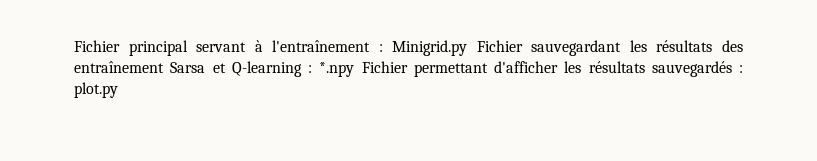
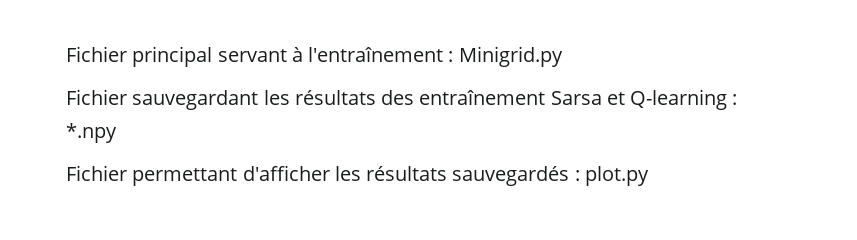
- Fichier principal servant à l'entraînement : Minigrid.py Fichier sauvegardant les résultats des entraînement Sarsa et Q-learning : *.npy Fichier permettant d'afficher les résultats sauvegardés : plot.py
+ Fichier principal servant à l'entraînement : Minigrid.py
+ Fichier sauvegardant les résultats des entraînement Sarsa et Q-learning : *.npy
+ Fichier permettant d'afficher les résultats sauvegardés : plot.py

